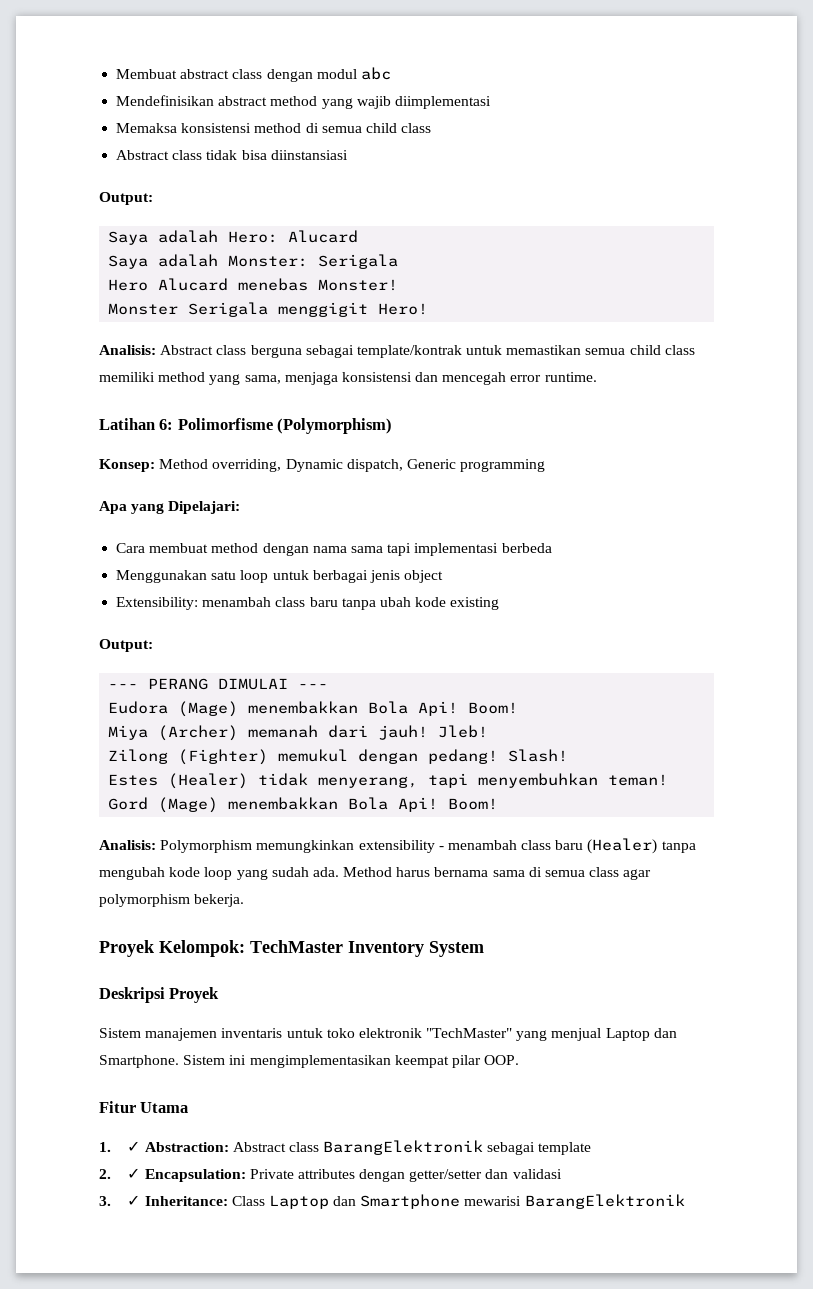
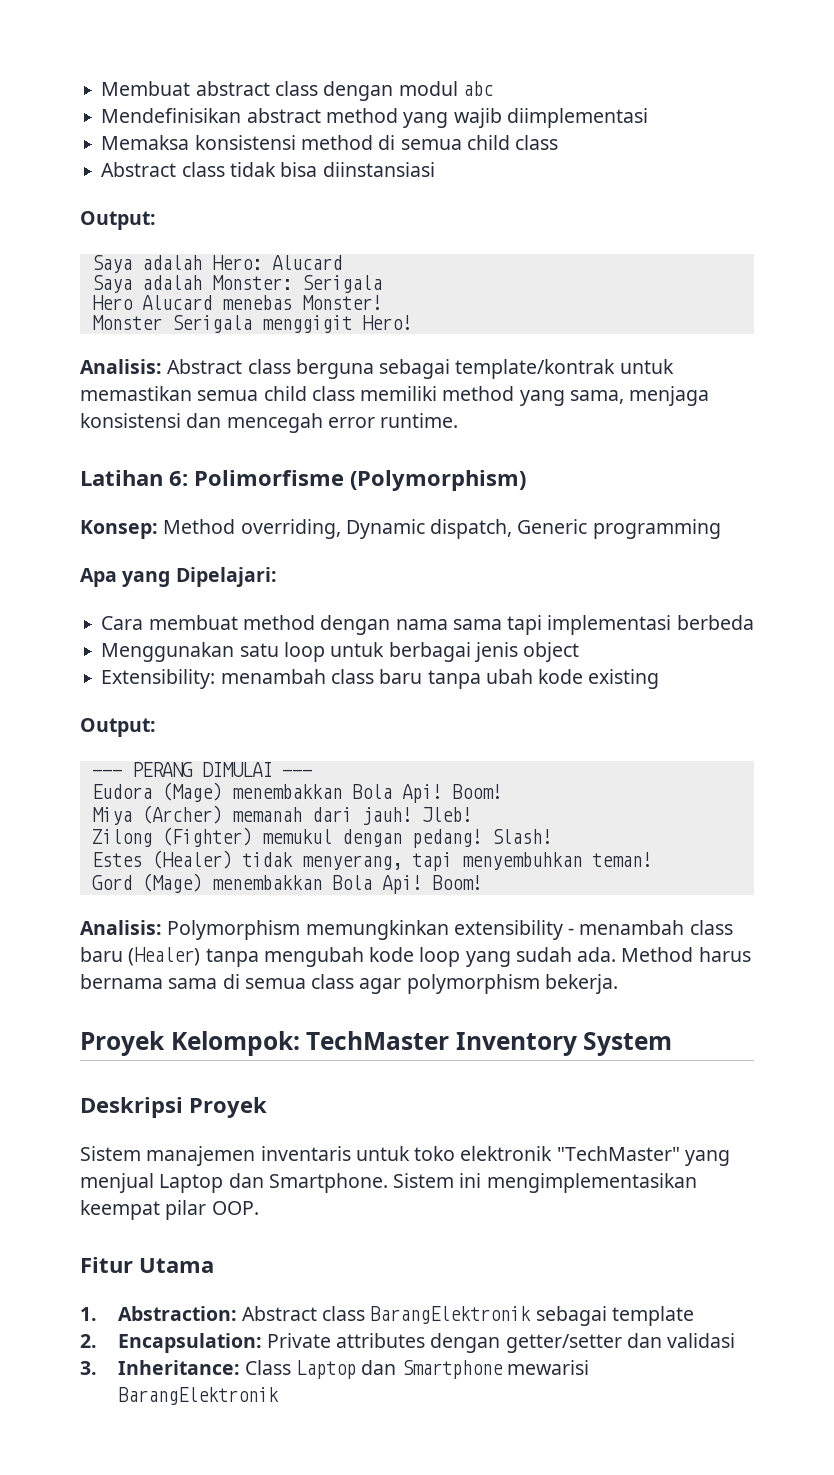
- 1. ✓ Abstraction: Abstract class BarangElektronik sebagai template
+ 1. Abstraction: Abstract class BarangElektronik sebagai template
- 2. ✓ Encapsulation: Private attributes dengan getter/setter dan validasi
+ 2. Encapsulation: Private attributes dengan getter/setter dan validasi
- 3. ✓ Inheritance: Class Laptop dan Smartphone mewarisi BarangElektronik
+ 3. Inheritance: Class Laptop dan Smartphone mewarisi BarangElektronik

